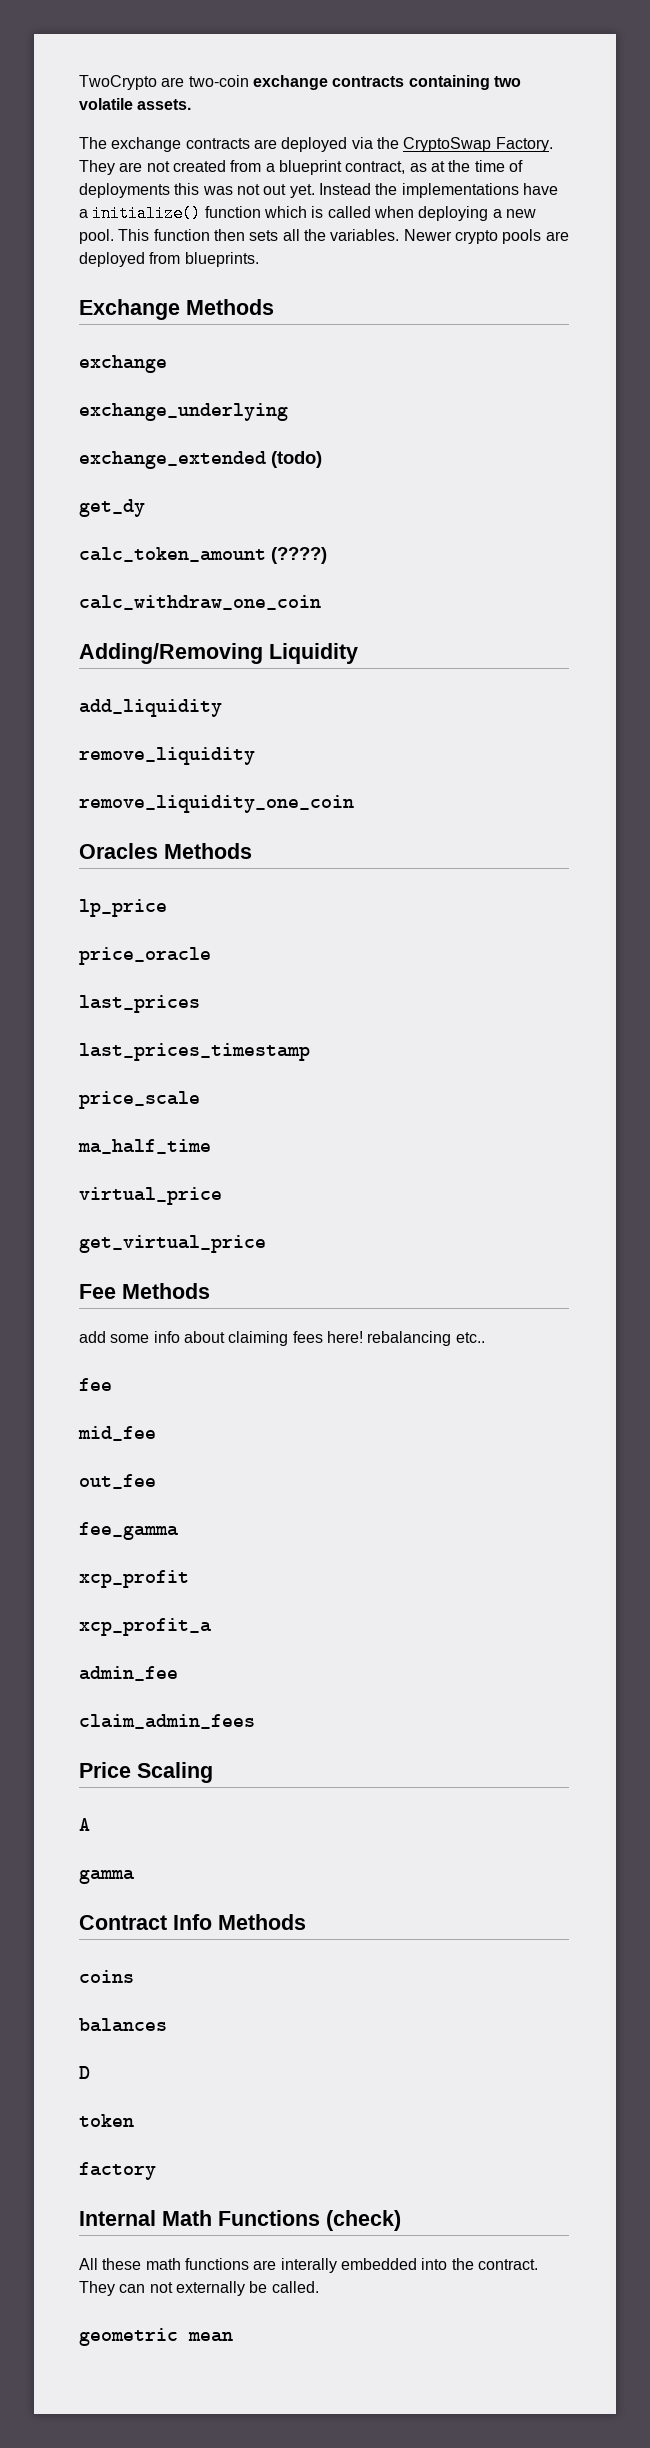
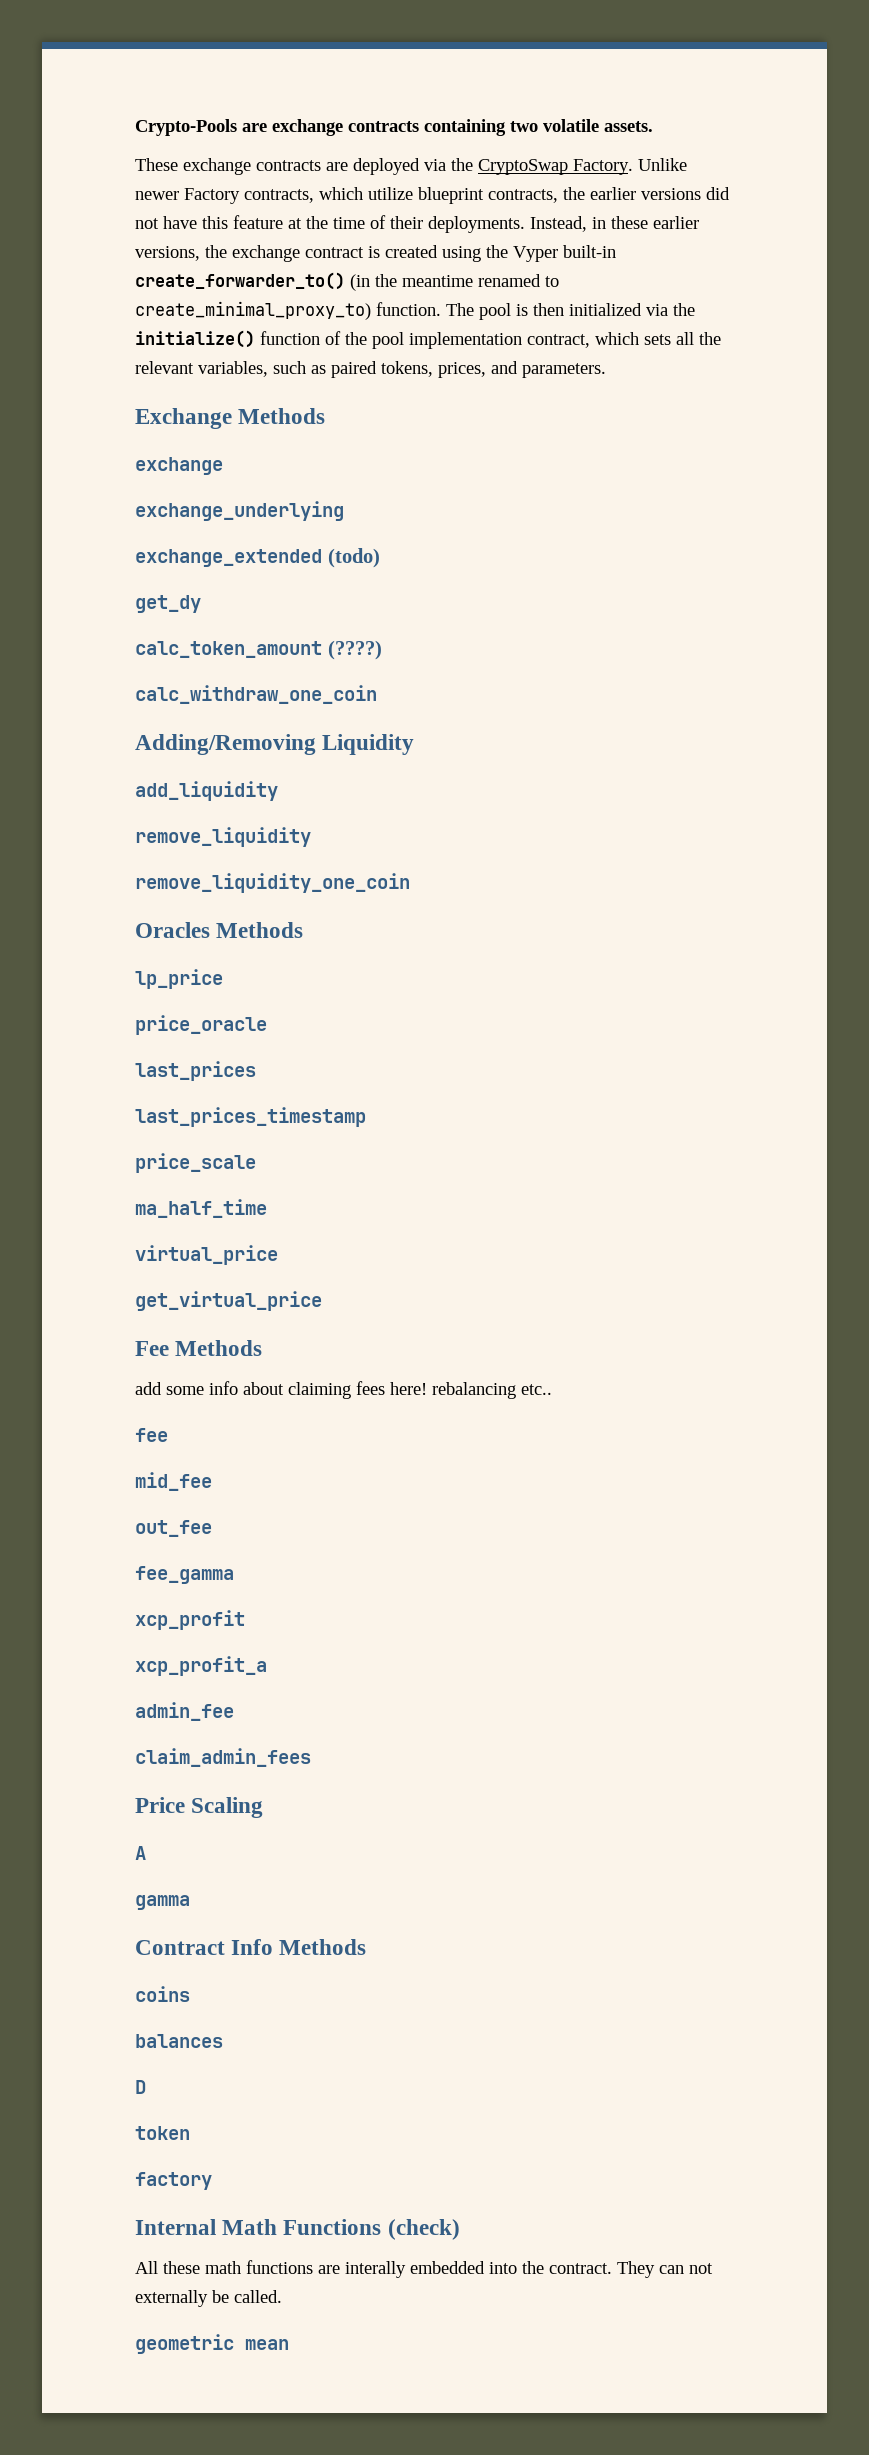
- TwoCrypto are two-coin exchange contracts containing two volatile assets.
+ Crypto-Pools are exchange contracts containing two volatile assets.
- The exchange contracts are deployed via the CryptoSwap Factory.
+ These exchange contracts are deployed via the CryptoSwap Factory.
- They are not created from a blueprint contract, as at the time of deployments this was not out yet. Instead the implementations have a initialize() function which is called when deploying a new pool. This function then sets all the variables. Newer crypto pools are deployed from blueprints.
+ Unlike newer Factory contracts, which utilize blueprint contracts, the earlier versions did not have this feature at the time of their deployments. Instead, in these earlier versions, the exchange contract is created using the Vyper built-in create_forwarder_to() (in the meantime renamed to create_minimal_proxy_to) function. The pool is then initialized via the initialize() function of the pool implementation contract, which sets all the relevant variables, such as paired tokens, prices, and parameters.

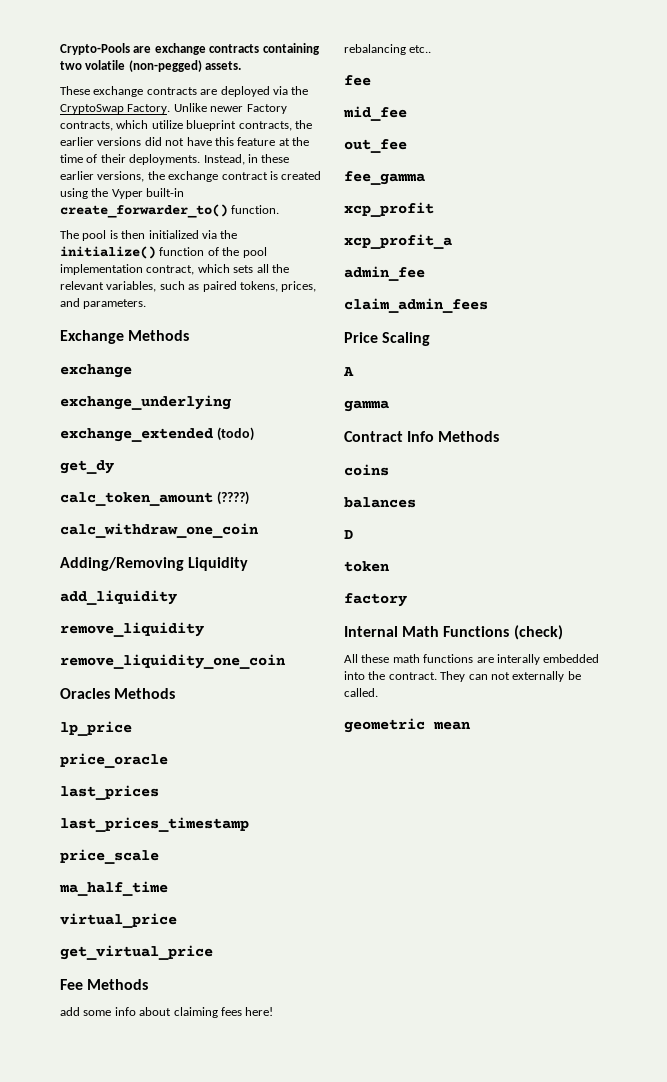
- Crypto-Pools are exchange contracts containing two volatile assets.
+ Crypto-Pools are exchange contracts containing two volatile (non-pegged) assets.
- Instead, in these earlier versions, the exchange contract is created using the Vyper built-in create_forwarder_to() (in the meantime renamed to create_minimal_proxy_to) function. The pool is then initialized via the initialize() function of the pool implementation contract, which sets all the relevant variables, such as paired tokens, prices, and parameters.
+ Instead, in these earlier versions, the exchange contract is created using the Vyper built-in create_forwarder_to() function.
+ The pool is then initialized via the initialize() function of the pool implementation contract, which sets all the relevant variables, such as paired tokens, prices, and parameters.

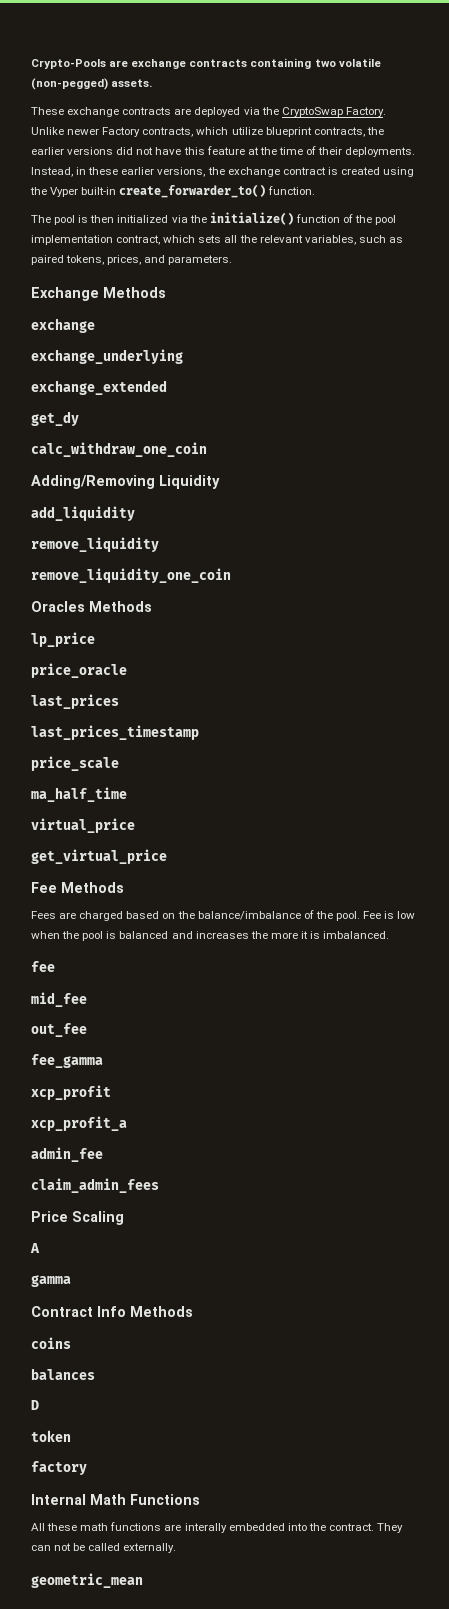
- exchange_extended (todo)
+ exchange_extended
- calc_token_amount (????)
- add some info about claiming fees here! rebalancing etc..
+ Fees are charged based on the balance/imbalance of the pool. Fee is low when the pool is balanced and increases the more it is imbalanced.
- Internal Math Functions (check)
+ Internal Math Functions
- They can not externally be called.
- geometric mean
+ They can not be called externally.
+ geometric_mean

